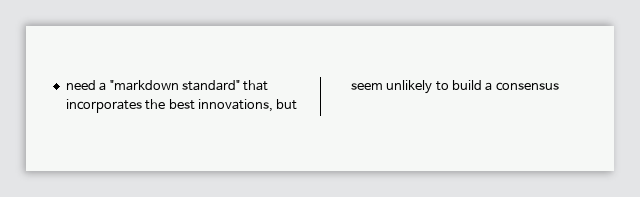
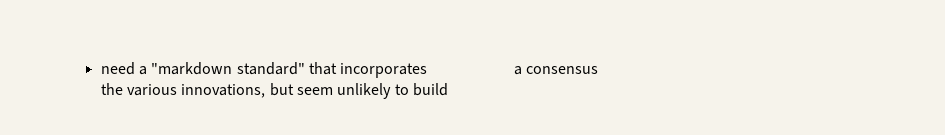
- need a "markdown standard" that incorporates the best innovations, but seem unlikely to build a consensus
+ need a "markdown standard" that incorporates the various innovations, but seem unlikely to build a consensus

